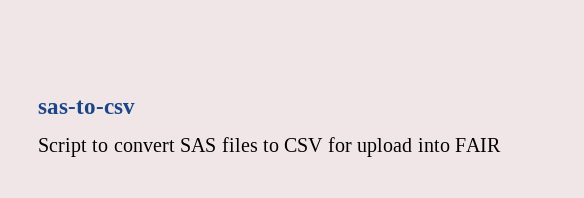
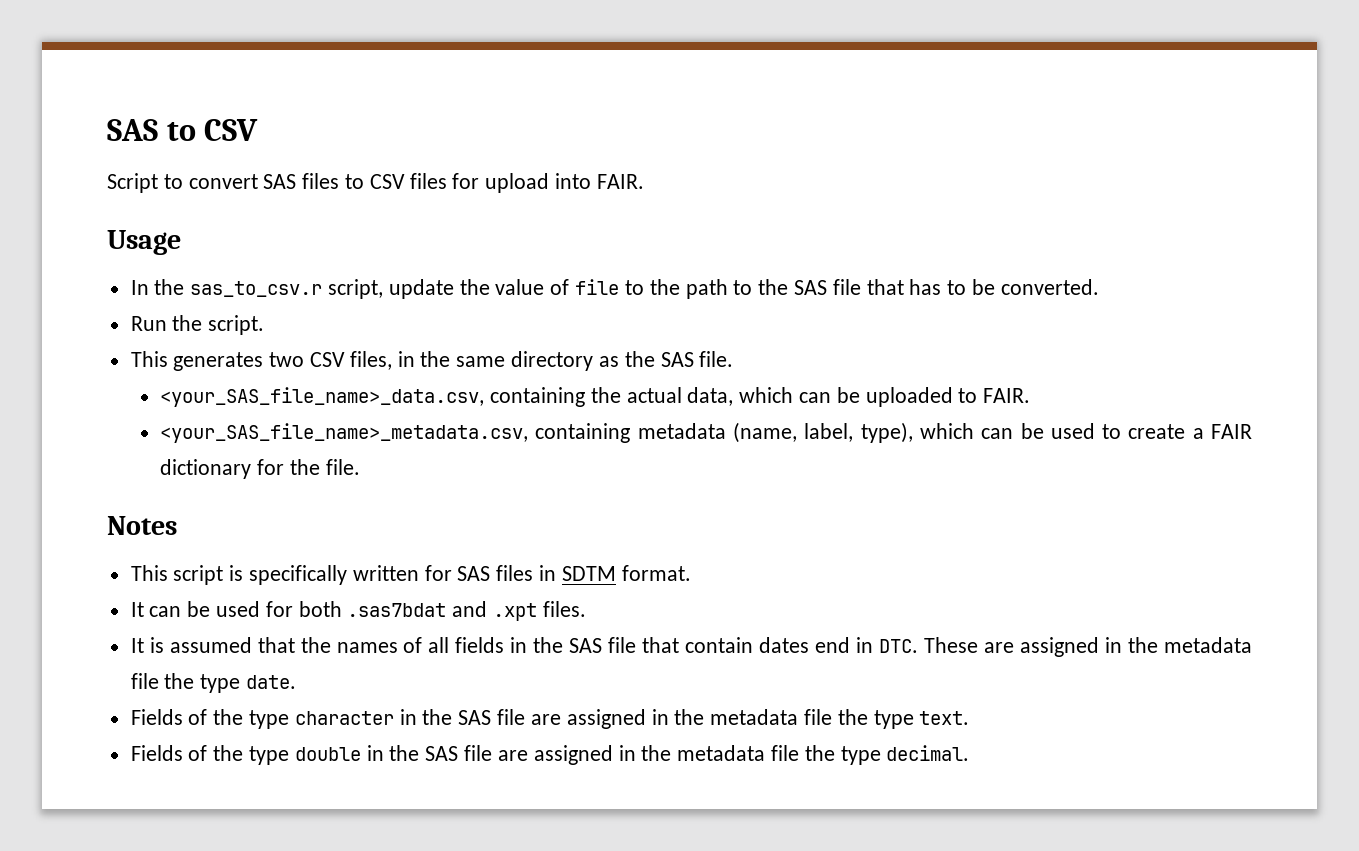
- sas-to-csv
+ SAS to CSV
- Script to convert SAS files to CSV for upload into FAIR
+ Script to convert SAS files to CSV files for upload into FAIR.
+ Usage
+ In the sas_to_csv.r script, update the value of file to the path to the SAS file that has to be converted.
+ Run the script.
+ This generates two CSV files, in the same directory as the SAS file.
+ <your_SAS_file_name>_data.csv, containing the actual data, which can be uploaded to FAIR.
+ <your_SAS_file_name>_metadata.csv, containing metadata (name, label, type), which can be used to create a FAIR dictionary for the file.
+ Notes
+ This script is specifically written for SAS files in SDTM format.
+ It can be used for both .sas7bdat and .xpt files.
+ It is assumed that the names of all fields in the SAS file that contain dates end in DTC. These are assigned in the metadata file the type date.
+ Fields of the type character in the SAS file are assigned in the metadata file the type text.
+ Fields of the type double in the SAS file are assigned in the metadata file the type decimal.

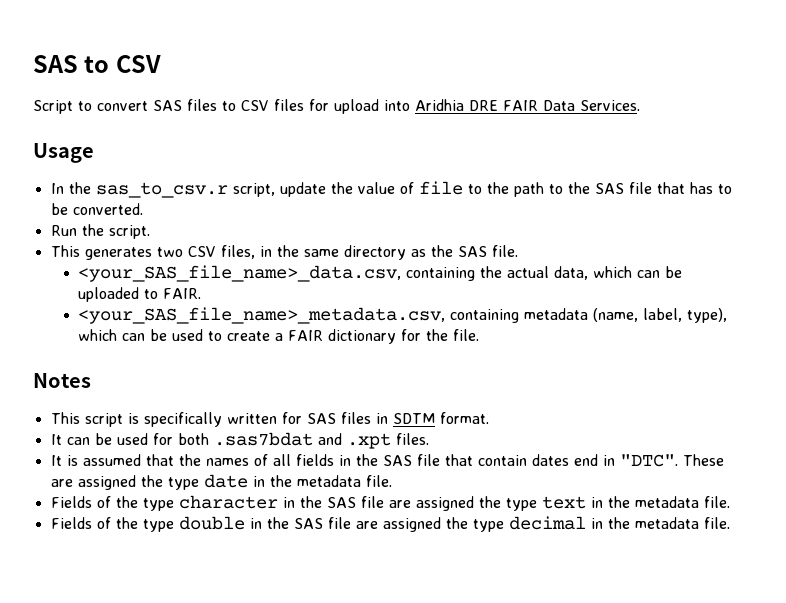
- Script to convert SAS files to CSV files for upload into FAIR.
+ Script to convert SAS files to CSV files for upload into Aridhia DRE FAIR Data Services.
- It is assumed that the names of all fields in the SAS file that contain dates end in DTC. These are assigned in the metadata file the type date.
+ It is assumed that the names of all fields in the SAS file that contain dates end in "DTC". These are assigned the type date in the metadata file.
- Fields of the type character in the SAS file are assigned in the metadata file the type text.
+ Fields of the type character in the SAS file are assigned the type text in the metadata file.
- Fields of the type double in the SAS file are assigned in the metadata file the type decimal.
+ Fields of the type double in the SAS file are assigned the type decimal in the metadata file.

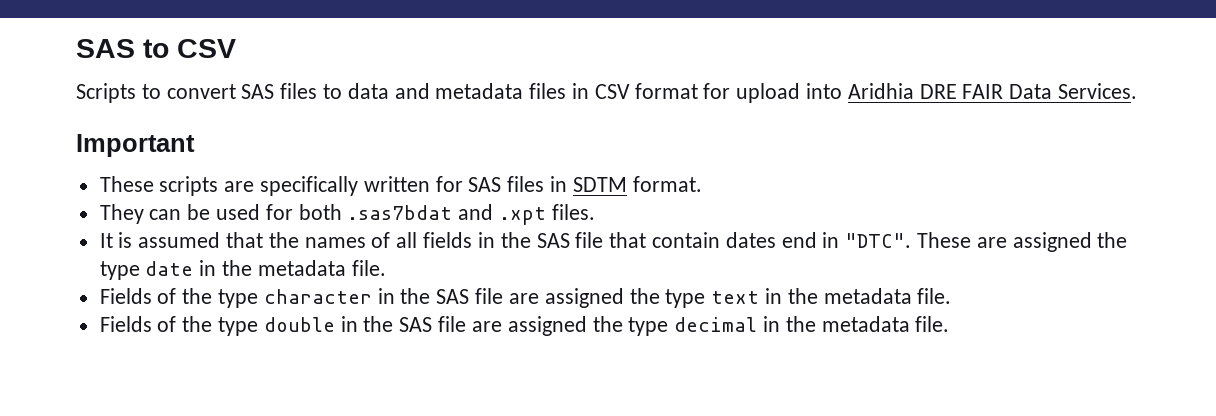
- Script to convert SAS files to CSV files for upload into Aridhia DRE FAIR Data Services.
+ Scripts to convert SAS files to data and metadata files in CSV format for upload into Aridhia DRE FAIR Data Services.
- Usage
- In the sas_to_csv.r script, update the value of file to the path to the SAS file that has to be converted.
- Run the script.
- This generates two CSV files, in the same directory as the SAS file.
- <your_SAS_file_name>_data.csv, containing the actual data, which can be uploaded to FAIR.
- <your_SAS_file_name>_metadata.csv, containing metadata (name, label, type), which can be used to create a FAIR dictionary for the file.
- Notes
- This script is specifically written for SAS files in SDTM format.
+ Important
+ These scripts are specifically written for SAS files in SDTM format.
- It can be used for both .sas7bdat and .xpt files.
+ They can be used for both .sas7bdat and .xpt files.

